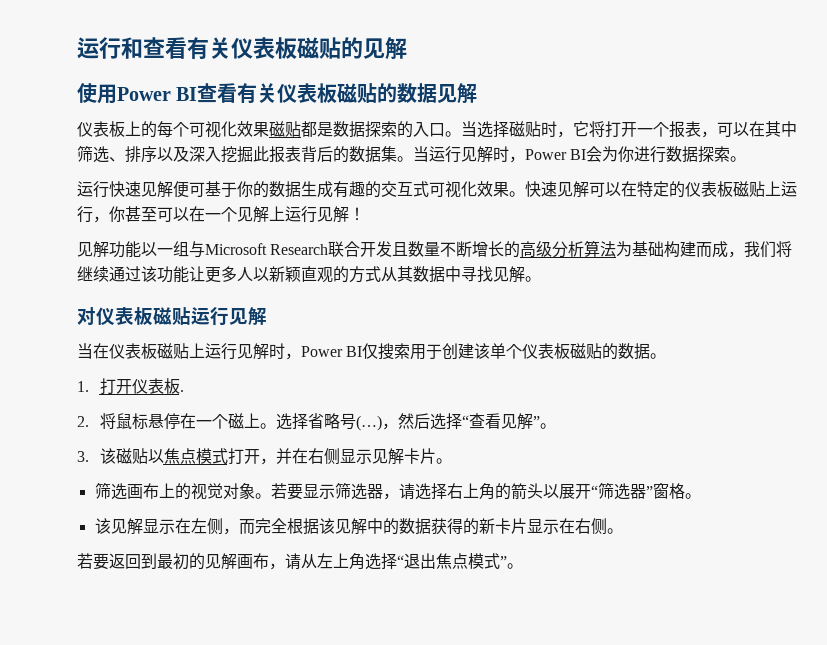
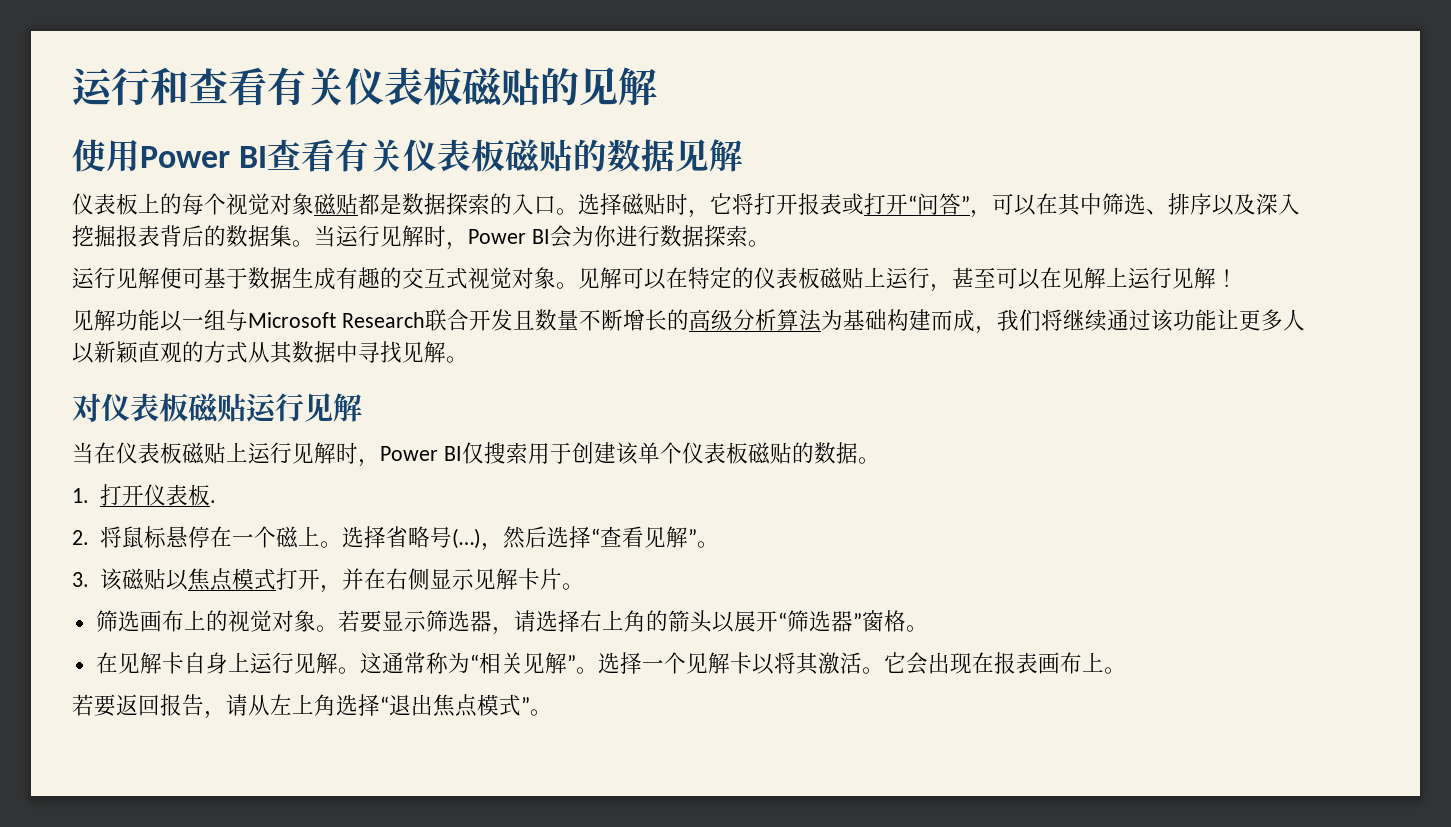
- 仪表板上的每个可视化效果磁贴都是数据探索的入口。
+ 仪表板上的每个视觉对象磁贴都是数据探索的入口。
- 当选择磁贴时，它将打开一个报表，可以在其中筛选、排序以及深入挖掘此报表背后的数据集。
+ 选择磁贴时，它将打开报表或打开“问答”，可以在其中筛选、排序以及深入挖掘报表背后的数据集。
- 运行快速见解便可基于你的数据生成有趣的交互式可视化效果。快速见解可以在特定的仪表板磁贴上运行，你甚至可以在一个见解上运行见解！
+ 运行见解便可基于数据生成有趣的交互式视觉对象。见解可以在特定的仪表板磁贴上运行，甚至可以在见解上运行见解！
- 该见解显示在左侧，而完全根据该见解中的数据获得的新卡片显示在右侧。
+ 在见解卡自身上运行见解。这通常称为“相关见解”。选择一个见解卡以将其激活。它会出现在报表画布上。
- 若要返回到最初的见解画布，请从左上角选择“退出焦点模式”。
+ 若要返回报告，请从左上角选择“退出焦点模式”。

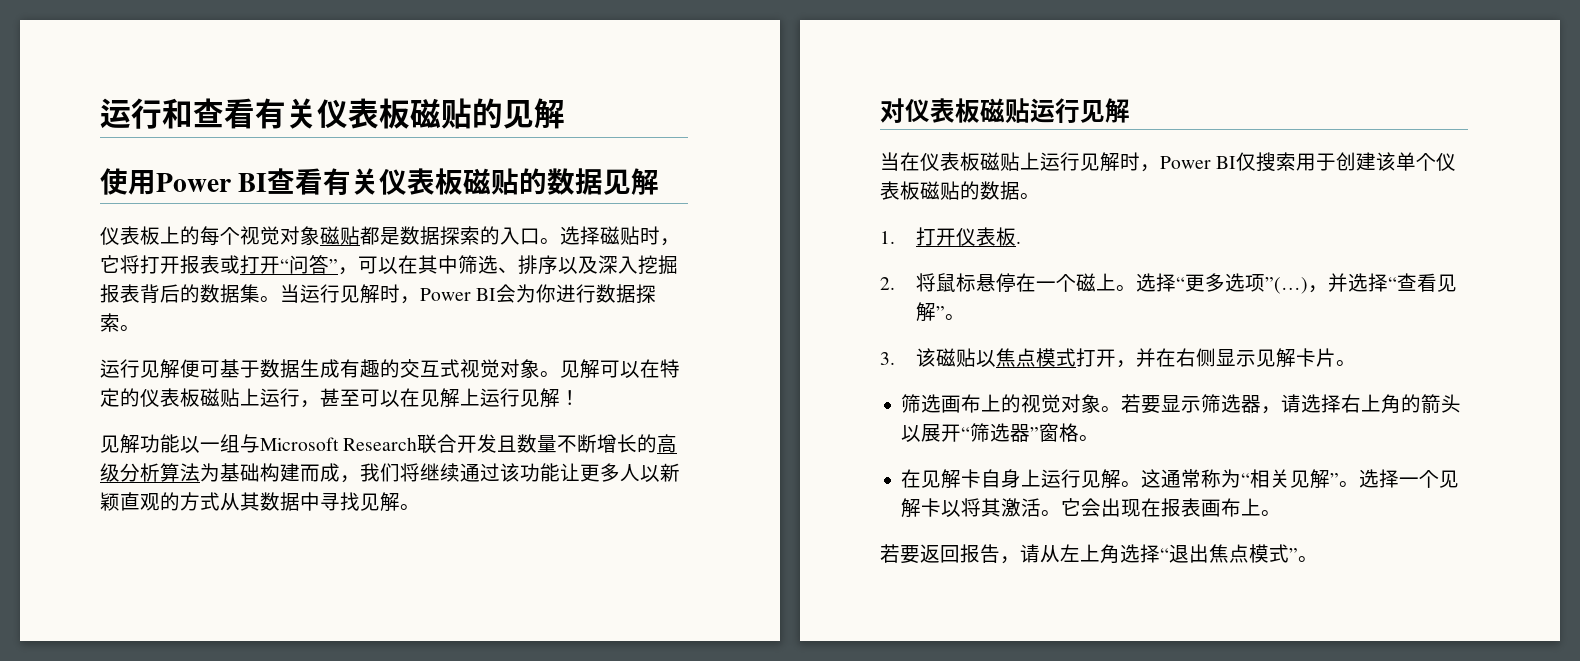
- 选择省略号(…)，然后选择“查看见解”。
+ 选择“更多选项”(…)，并选择“查看见解”。

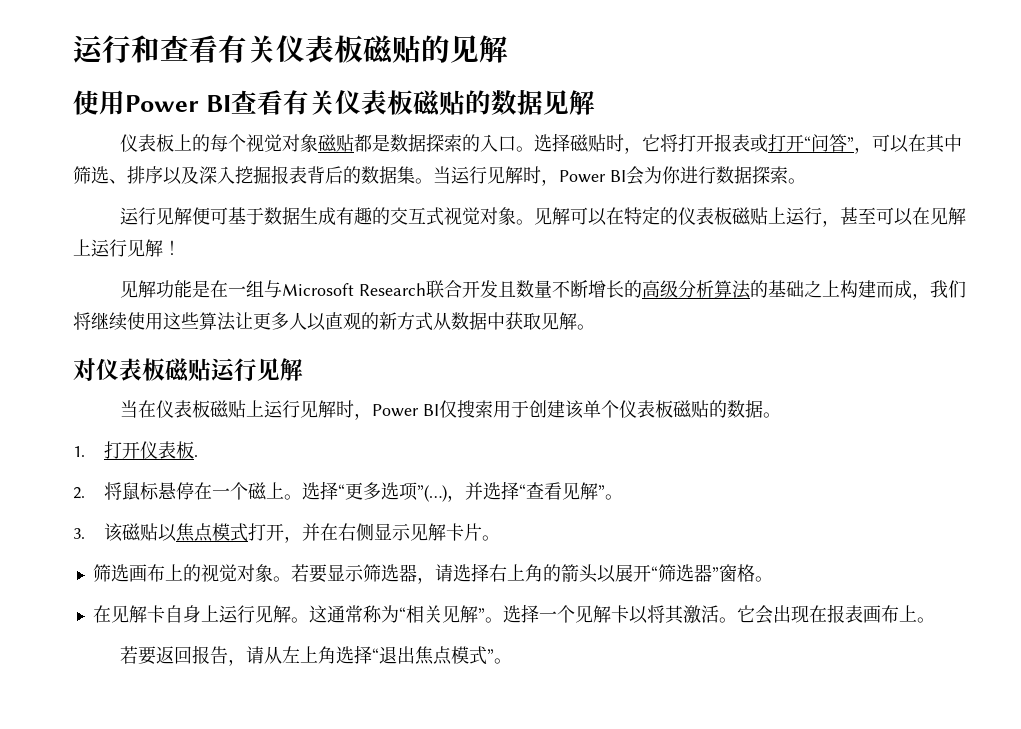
- 见解功能以一组与Microsoft Research联合开发且数量不断增长的高级分析算法为基础构建而成，我们将继续通过该功能让更多人以新颖直观的方式从其数据中寻找见解。
+ 见解功能是在一组与Microsoft Research联合开发且数量不断增长的高级分析算法的基础之上构建而成，我们将继续使用这些算法让更多人以直观的新方式从数据中获取见解。

